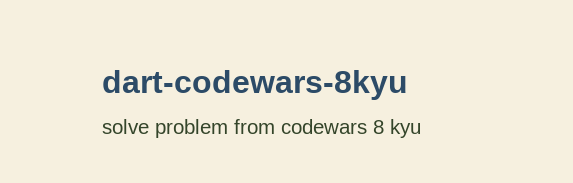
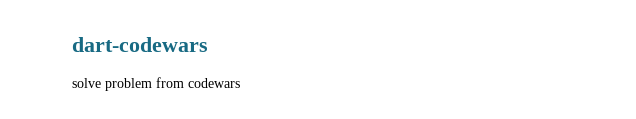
- dart-codewars-8kyu
+ dart-codewars
- solve problem from codewars 8 kyu
+ solve problem from codewars

